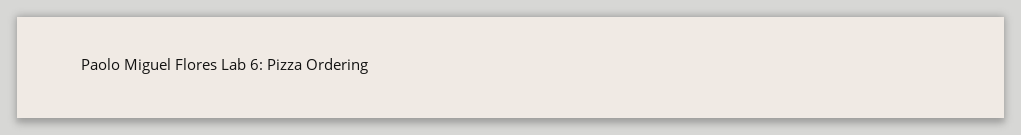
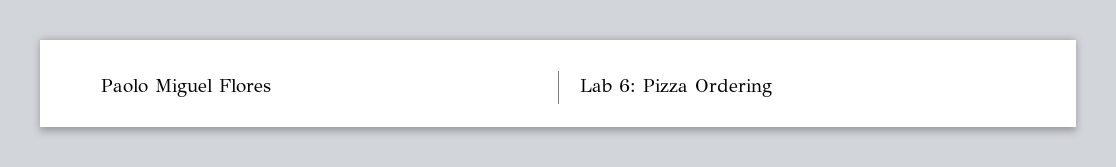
- Paolo Miguel Flores Lab 6: Pizza Ordering
+ Paolo Miguel Flores
+ Lab 6: Pizza Ordering

